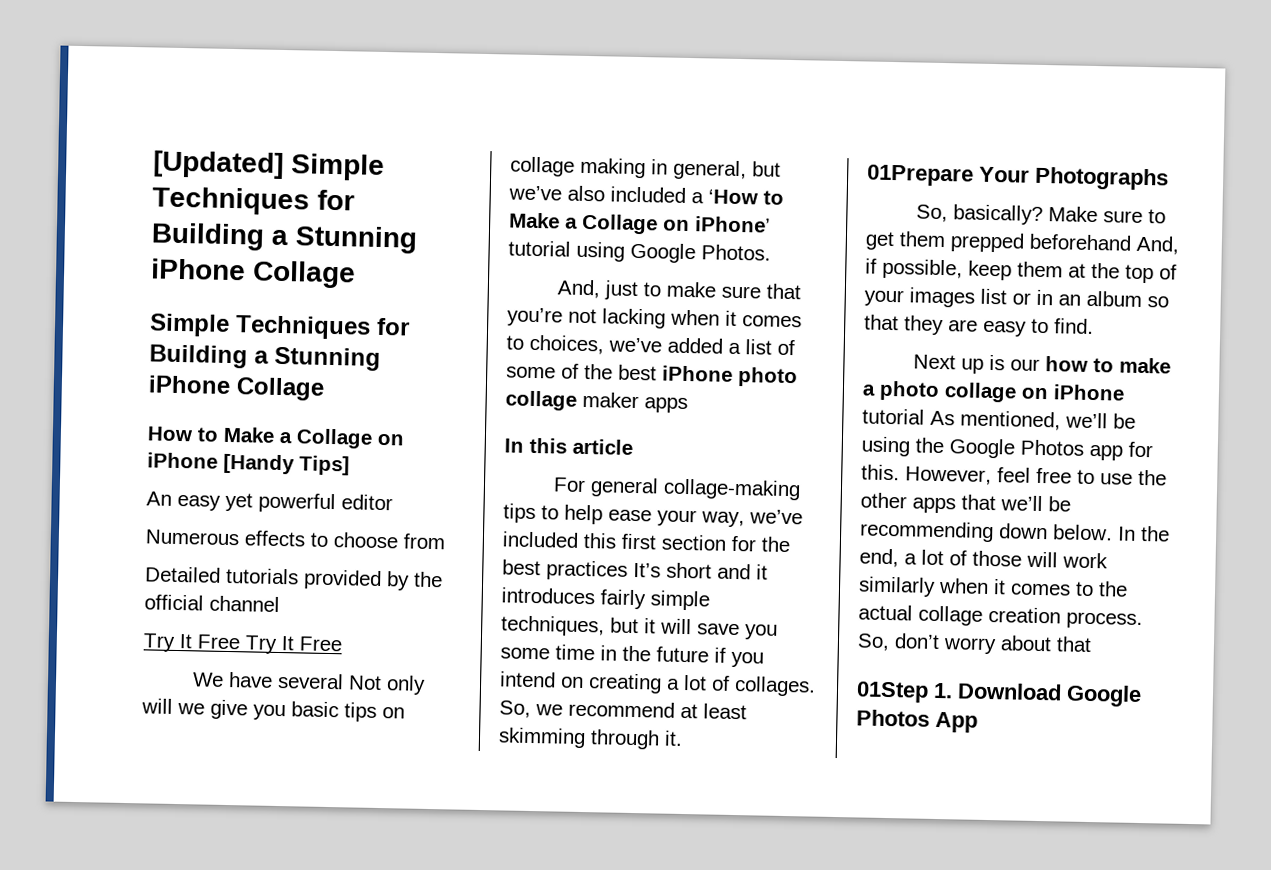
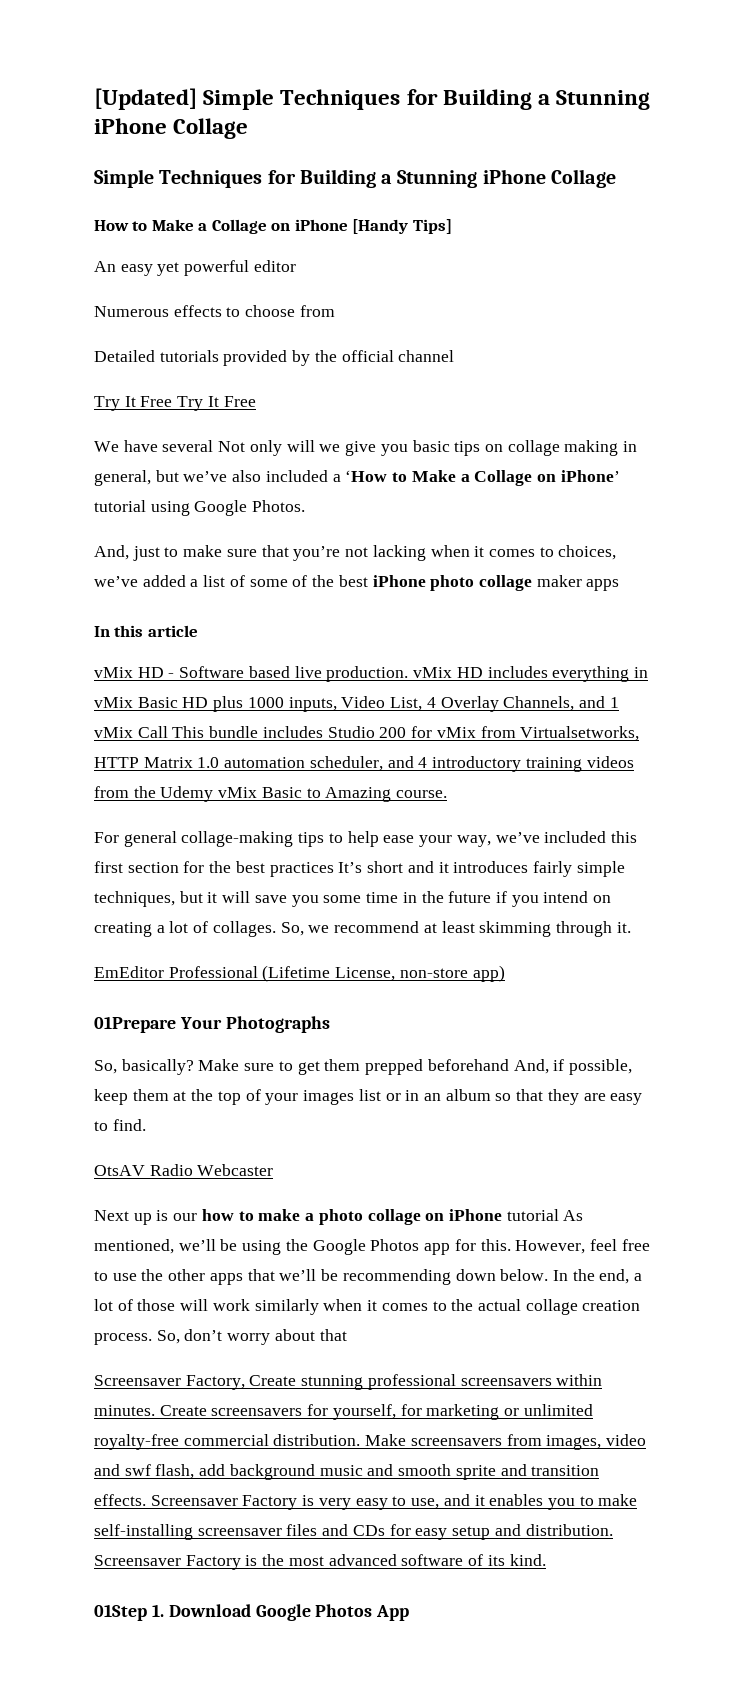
+ vMix HD - Software based live production. vMix HD includes everything in vMix Basic HD plus 1000 inputs, Video List, 4 Overlay Channels, and 1 vMix Call This bundle includes Studio 200 for vMix from Virtualsetworks, HTTP Matrix 1.0 automation scheduler, and 4 introductory training videos from the Udemy vMix Basic to Amazing course.
+ EmEditor Professional (Lifetime License, non-store app)
+ OtsAV Radio Webcaster
+ Screensaver Factory, Create stunning professional screensavers within minutes. Create screensavers for yourself, for marketing or unlimited royalty-free commercial distribution. Make screensavers from images, video and swf flash, add background music and smooth sprite and transition effects. Screensaver Factory is very easy to use, and it enables you to make self-installing screensaver files and CDs for easy setup and distribution. Screensaver Factory is the most advanced software of its kind.

